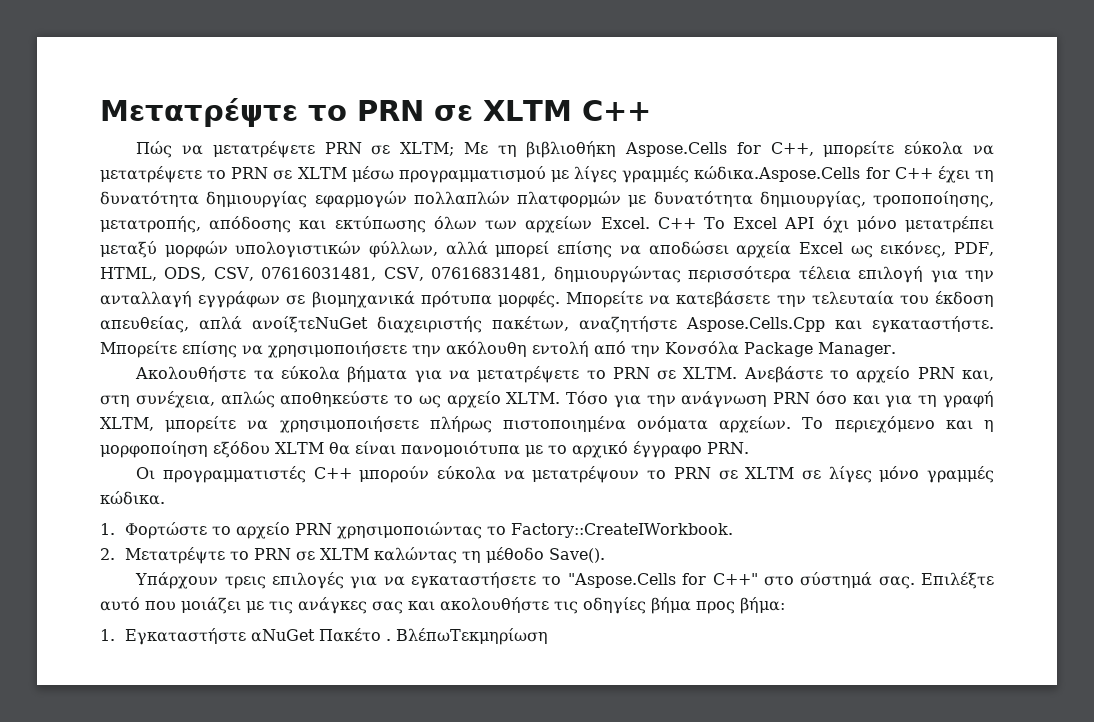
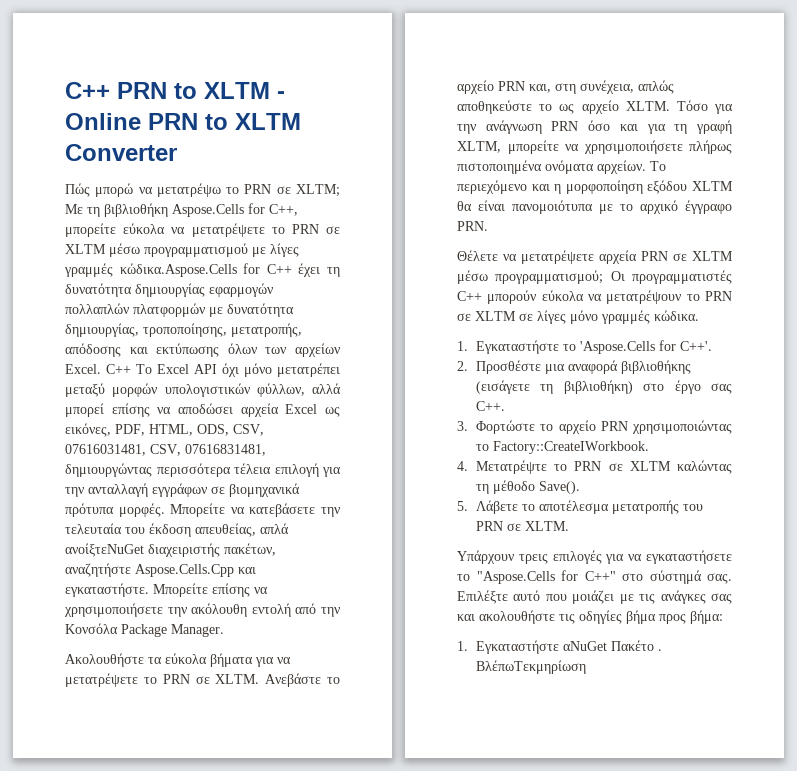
- Μετατρέψτε το PRN σε XLTM C++
- Πώς να μετατρέψετε PRN σε XLTM; Με τη βιβλιοθήκη Aspose.Cells for C++, μπορείτε εύκολα να μετατρέψετε το PRN σε XLTM μέσω προγραμματισμού με λίγες γραμμές κώδικα.Aspose.Cells for C++ έχει τη δυνατότητα δημιουργίας εφαρμογών πολλαπλών πλατφορμών με δυνατότητα δημιουργίας, τροποποίησης, μετατροπής, απόδοσης και εκτύπωσης όλων των αρχείων Excel.
+ C++ PRN to XLTM - Online PRN to XLTM Converter
+ Πώς μπορώ να μετατρέψω το PRN σε XLTM; Με τη βιβλιοθήκη Aspose.Cells for C++, μπορείτε εύκολα να μετατρέψετε το PRN σε XLTM μέσω προγραμματισμού με λίγες γραμμές κώδικα.Aspose.Cells for C++ έχει τη δυνατότητα δημιουργίας εφαρμογών πολλαπλών πλατφορμών με δυνατότητα δημιουργίας, τροποποίησης, μετατροπής, απόδοσης και εκτύπωσης όλων των αρχείων Excel.
- Οι προγραμματιστές C++ μπορούν εύκολα να μετατρέψουν το PRN σε XLTM σε λίγες μόνο γραμμές κώδικα.
+ Θέλετε να μετατρέψετε αρχεία PRN σε XLTM μέσω προγραμματισμού; Οι προγραμματιστές C++ μπορούν εύκολα να μετατρέψουν το PRN σε XLTM σε λίγες μόνο γραμμές κώδικα.
- 1. Φορτώστε το αρχείο PRN χρησιμοποιώντας το Factory::CreateIWorkbook.
+ 1. Εγκαταστήστε το 'Aspose.Cells for C++'.
+ 2. Προσθέστε μια αναφορά βιβλιοθήκης (εισάγετε τη βιβλιοθήκη) στο έργο σας C++.
+ 3. Φορτώστε το αρχείο PRN χρησιμοποιώντας το Factory::CreateIWorkbook.
- 2. Μετατρέψτε το PRN σε XLTM καλώντας τη μέθοδο Save().
+ 4. Μετατρέψτε το PRN σε XLTM καλώντας τη μέθοδο Save().
+ 5. Λάβετε το αποτέλεσμα μετατροπής του PRN σε XLTM.

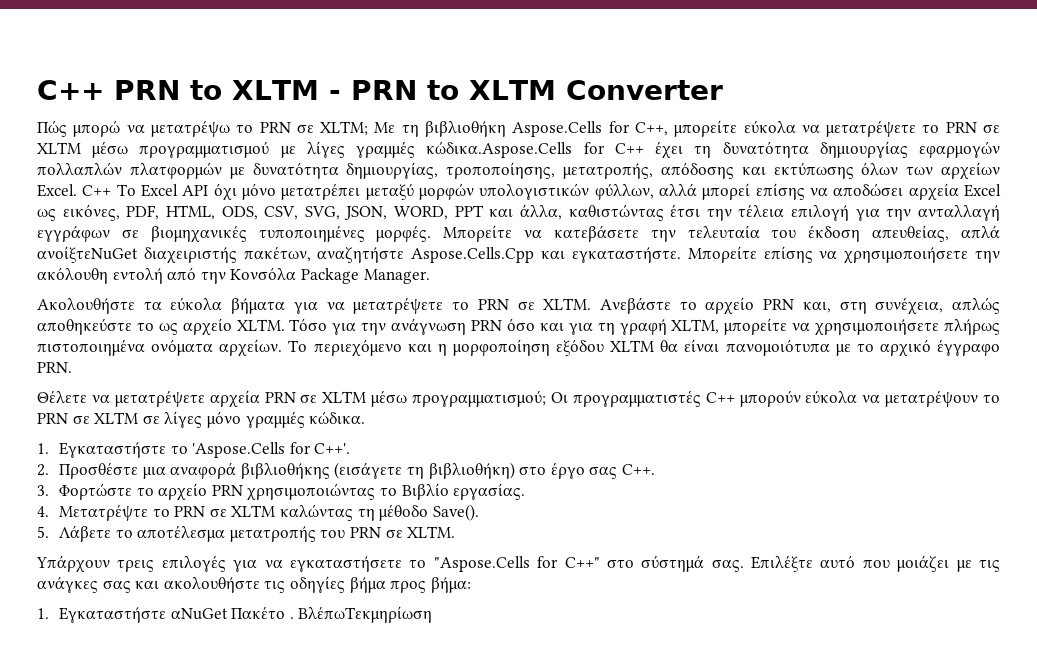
- C++ PRN to XLTM - Online PRN to XLTM Converter
+ C++ PRN to XLTM - PRN to XLTM Converter
- C++ Το Excel API όχι μόνο μετατρέπει μεταξύ μορφών υπολογιστικών φύλλων, αλλά μπορεί επίσης να αποδώσει αρχεία Excel ως εικόνες, PDF, HTML, ODS, CSV, 07616031481, CSV, 07616831481, δημιουργώντας περισσότερα τέλεια επιλογή για την ανταλλαγή εγγράφων σε βιομηχανικά πρότυπα μορφές.
+ C++ Το Excel API όχι μόνο μετατρέπει μεταξύ μορφών υπολογιστικών φύλλων, αλλά μπορεί επίσης να αποδώσει αρχεία Excel ως εικόνες, PDF, HTML, ODS, CSV, SVG, JSON, WORD, PPT και άλλα, καθιστώντας έτσι την τέλεια επιλογή για την ανταλλαγή εγγράφων σε βιομηχανικές τυποποιημένες μορφές.
- 3. Φορτώστε το αρχείο PRN χρησιμοποιώντας το Factory::CreateIWorkbook.
+ 3. Φορτώστε το αρχείο PRN χρησιμοποιώντας το Βιβλίο εργασίας.

